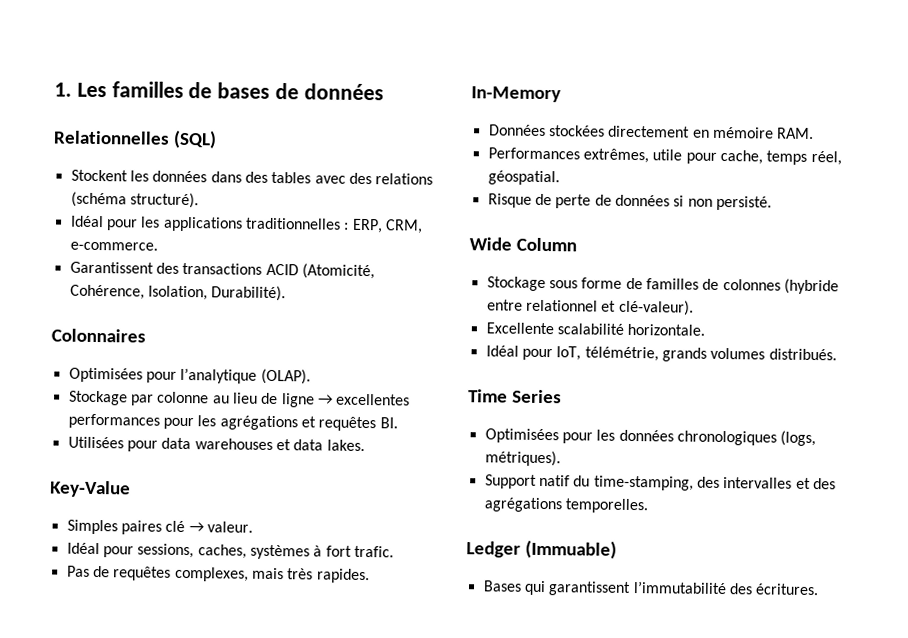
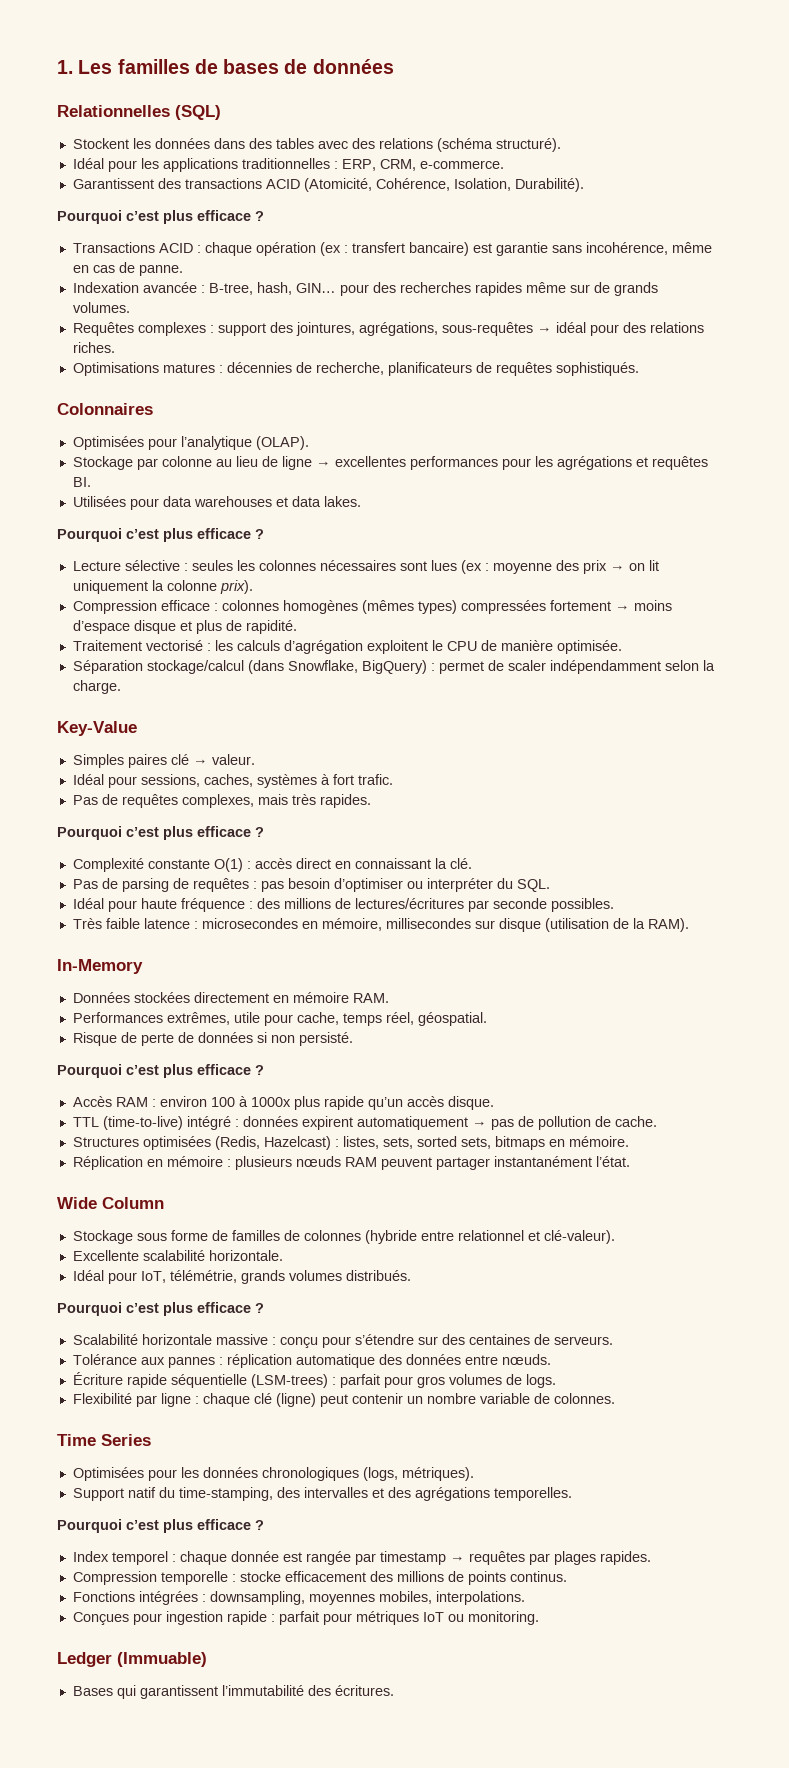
  Garantissent des transactions ACID (Atomicité, Cohérence, Isolation, Durabilité).
+ Pourquoi c’est plus efficace ?
+ Transactions ACID : chaque opération (ex : transfert bancaire) est garantie sans incohérence, même en cas de panne.
+ Indexation avancée : B-tree, hash, GIN… pour des recherches rapides même sur de grands volumes.
+ Requêtes complexes : support des jointures, agrégations, sous-requêtes → idéal pour des relations riches.
+ Optimisations matures : décennies de recherche, planificateurs de requêtes sophistiqués.
  Utilisées pour data warehouses et data lakes.
+ Pourquoi c’est plus efficace ?
+ Lecture sélective : seules les colonnes nécessaires sont lues (ex : moyenne des prix → on lit uniquement la colonne prix).
+ Compression efficace : colonnes homogènes (mêmes types) compressées fortement → moins d’espace disque et plus de rapidité.
+ Traitement vectorisé : les calculs d’agrégation exploitent le CPU de manière optimisée.
+ Séparation stockage/calcul (dans Snowflake, BigQuery) : permet de scaler indépendamment selon la charge.
  Pas de requêtes complexes, mais très rapides.
+ Pourquoi c’est plus efficace ?
+ Complexité constante O(1) : accès direct en connaissant la clé.
+ Pas de parsing de requêtes : pas besoin d’optimiser ou interpréter du SQL.
+ Idéal pour haute fréquence : des millions de lectures/écritures par seconde possibles.
+ Très faible latence : microsecondes en mémoire, millisecondes sur disque (utilisation de la RAM).
  Risque de perte de données si non persisté.
+ Pourquoi c’est plus efficace ?
+ Accès RAM : environ 100 à 1000x plus rapide qu’un accès disque.
+ TTL (time-to-live) intégré : données expirent automatiquement → pas de pollution de cache.
+ Structures optimisées (Redis, Hazelcast) : listes, sets, sorted sets, bitmaps en mémoire.
+ Réplication en mémoire : plusieurs nœuds RAM peuvent partager instantanément l’état.
  Idéal pour IoT, télémétrie, grands volumes distribués.
+ Pourquoi c’est plus efficace ?
+ Scalabilité horizontale massive : conçu pour s’étendre sur des centaines de serveurs.
+ Tolérance aux pannes : réplication automatique des données entre nœuds.
+ Écriture rapide séquentielle (LSM-trees) : parfait pour gros volumes de logs.
+ Flexibilité par ligne : chaque clé (ligne) peut contenir un nombre variable de colonnes.
  Support natif du time-stamping, des intervalles et des agrégations temporelles.
+ Pourquoi c’est plus efficace ?
+ Index temporel : chaque donnée est rangée par timestamp → requêtes par plages rapides.
+ Compression temporelle : stocke efficacement des millions de points continus.
+ Fonctions intégrées : downsampling, moyennes mobiles, interpolations.
+ Conçues pour ingestion rapide : parfait pour métriques IoT ou monitoring.

